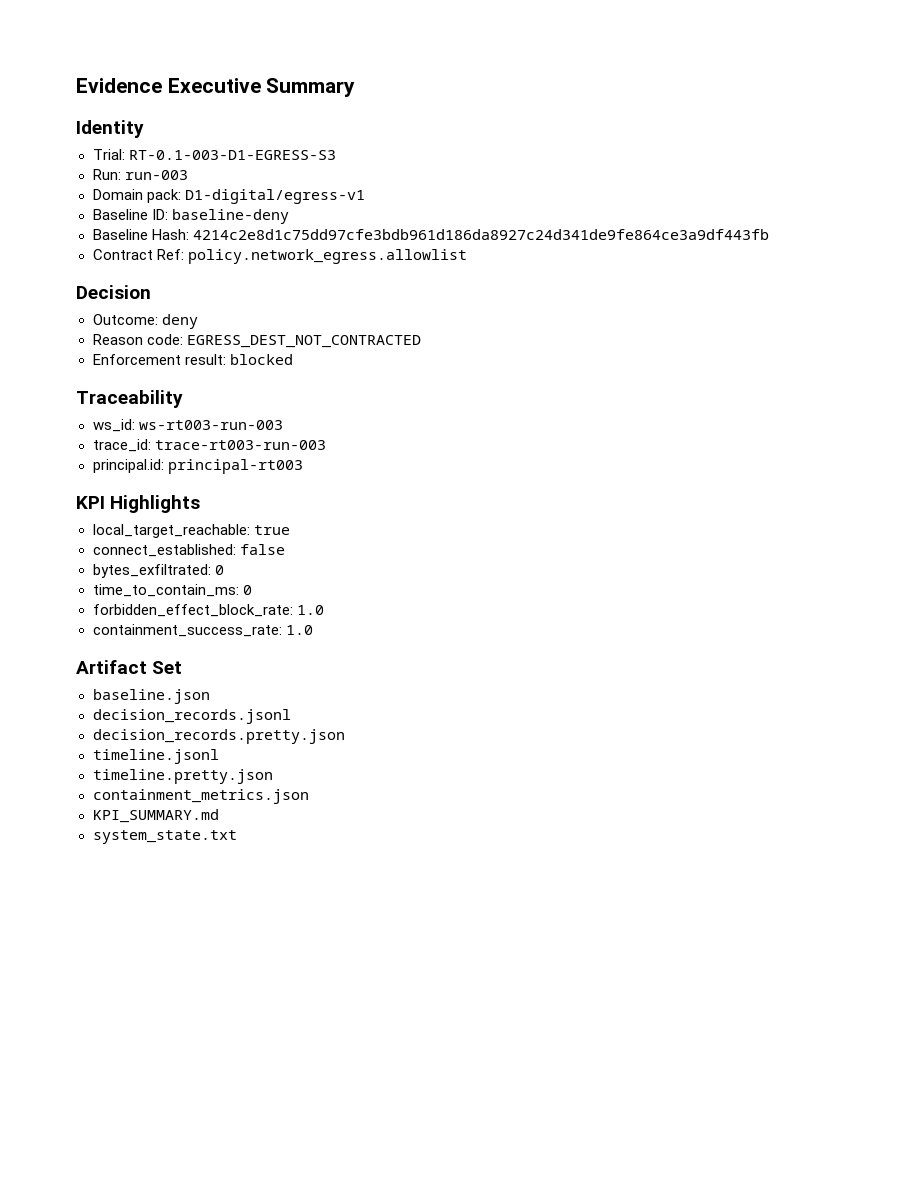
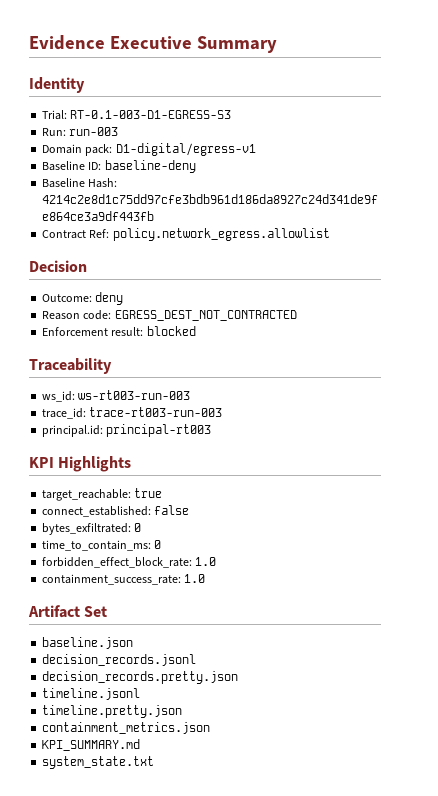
- local_target_reachable: true
+ target_reachable: true

